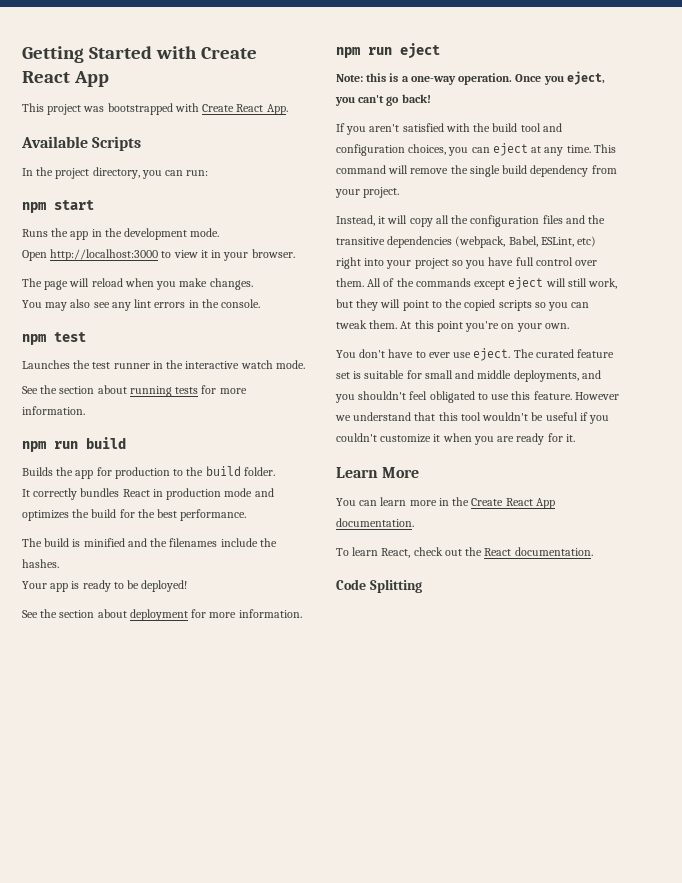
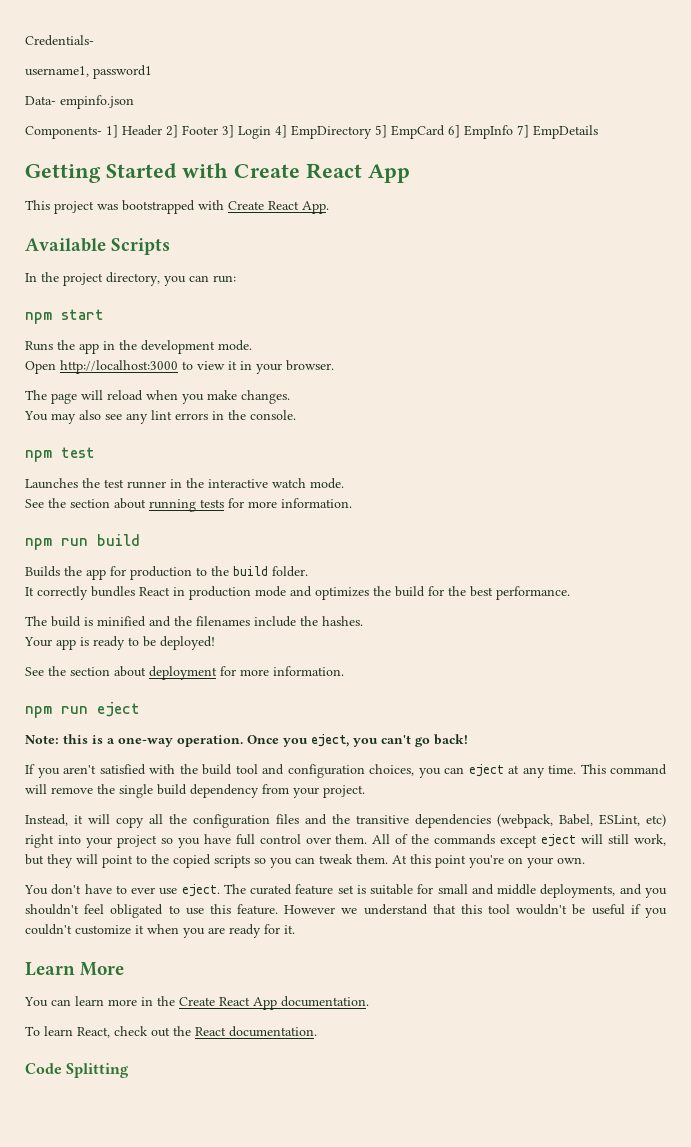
+ Credentials-
+ username1, password1
+ Data- empinfo.json
+ Components- 1] Header 2] Footer 3] Login 4] EmpDirectory 5] EmpCard 6] EmpInfo 7] EmpDetails

